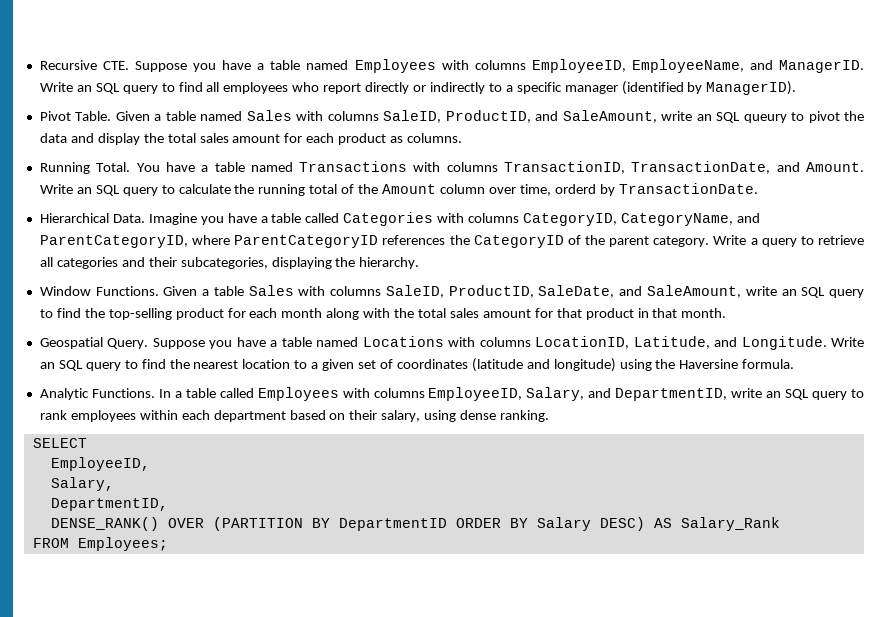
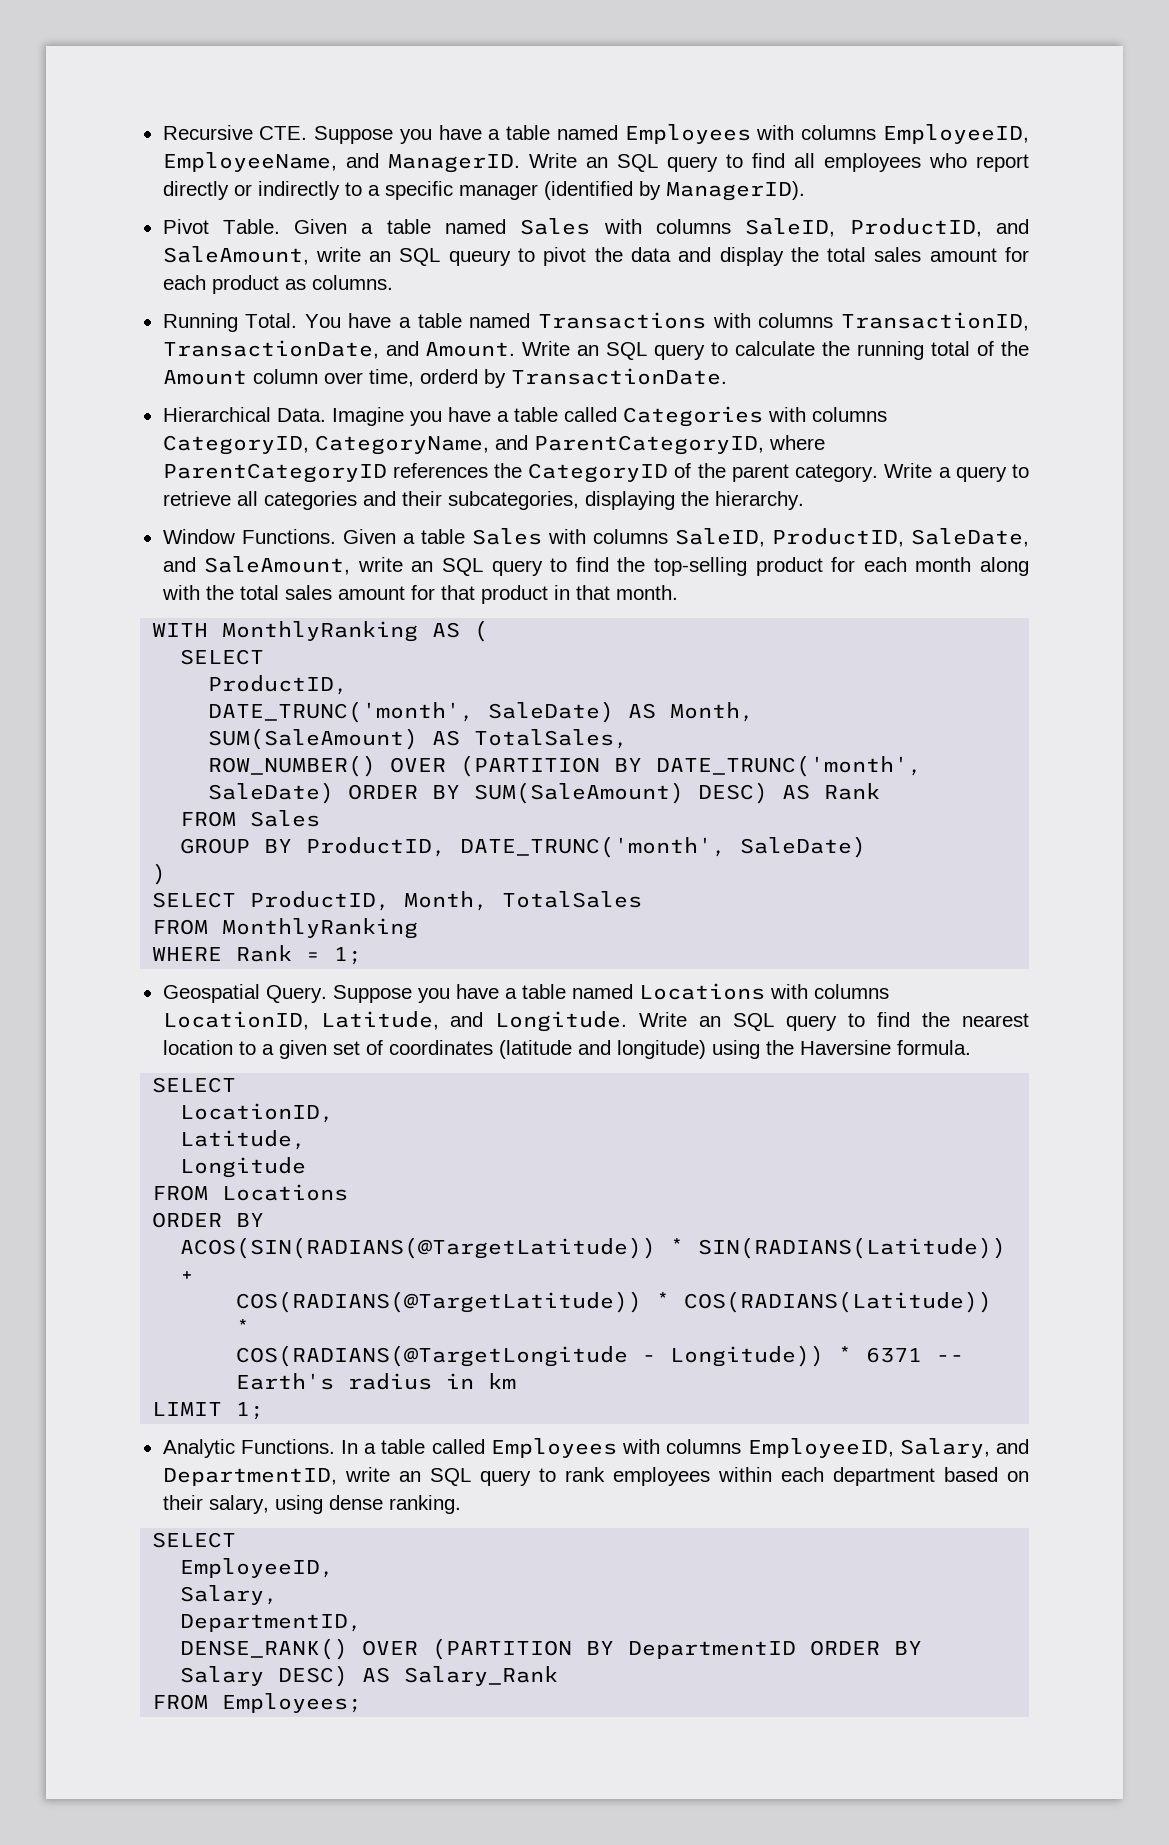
+ WITH MonthlyRanking AS (
+ SELECT
+ ProductID,
+ DATE_TRUNC('month', SaleDate) AS Month,
+ SUM(SaleAmount) AS TotalSales,
+ ROW_NUMBER() OVER (PARTITION BY DATE_TRUNC('month', SaleDate) ORDER BY SUM(SaleAmount) DESC) AS Rank
+ FROM Sales
+ GROUP BY ProductID, DATE_TRUNC('month', SaleDate)
+ )
+ SELECT ProductID, Month, TotalSales
+ FROM MonthlyRanking
+ WHERE Rank = 1;
  Write an SQL query to find the nearest location to a given set of coordinates (latitude and longitude) using the Haversine formula.
+ SELECT
+ LocationID,
+ Latitude,
+ Longitude
+ FROM Locations
+ ORDER BY
+ ACOS(SIN(RADIANS(@TargetLatitude)) * SIN(RADIANS(Latitude)) +
+ COS(RADIANS(@TargetLatitude)) * COS(RADIANS(Latitude)) *
+ COS(RADIANS(@TargetLongitude - Longitude)) * 6371 -- Earth's radius in km
+ LIMIT 1;

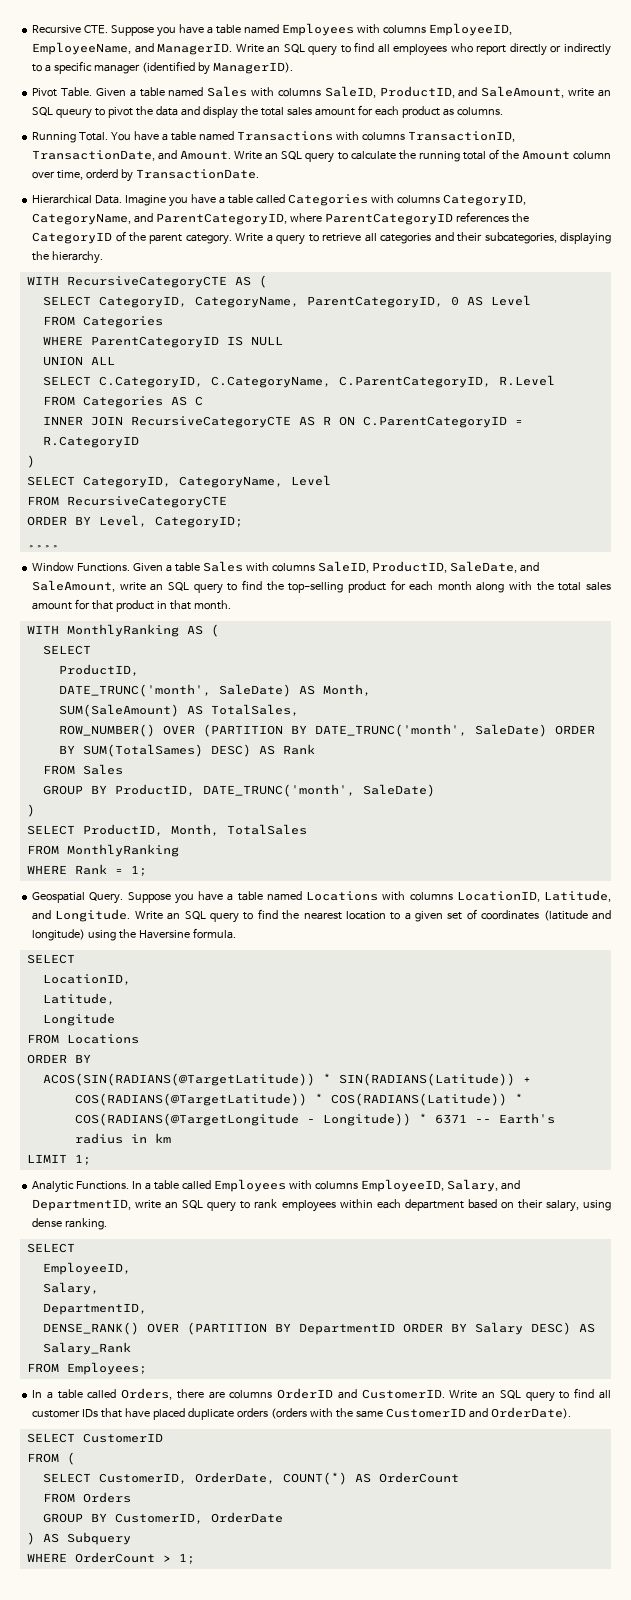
+ WITH RecursiveCategoryCTE AS (
+ SELECT CategoryID, CategoryName, ParentCategoryID, 0 AS Level
+ FROM Categories
+ WHERE ParentCategoryID IS NULL
+ UNION ALL
+ SELECT C.CategoryID, C.CategoryName, C.ParentCategoryID, R.Level
+ FROM Categories AS C
+ INNER JOIN RecursiveCategoryCTE AS R ON C.ParentCategoryID = R.CategoryID
+ )
+ SELECT CategoryID, CategoryName, Level
+ FROM RecursiveCategoryCTE
+ ORDER BY Level, CategoryID;
+ ¸¸¸¸
- ROW_NUMBER() OVER (PARTITION BY DATE_TRUNC('month', SaleDate) ORDER BY SUM(SaleAmount) DESC) AS Rank
+ ROW_NUMBER() OVER (PARTITION BY DATE_TRUNC('month', SaleDate) ORDER BY SUM(TotalSames) DESC) AS Rank
+ In a table called Orders, there are columns OrderID and CustomerID. Write an SQL query to find all customer IDs that have placed duplicate orders (orders with the same CustomerID and OrderDate).
+ SELECT CustomerID
+ FROM (
+ SELECT CustomerID, OrderDate, COUNT(*) AS OrderCount
+ FROM Orders
+ GROUP BY CustomerID, OrderDate
+ ) AS Subquery
+ WHERE OrderCount > 1;

